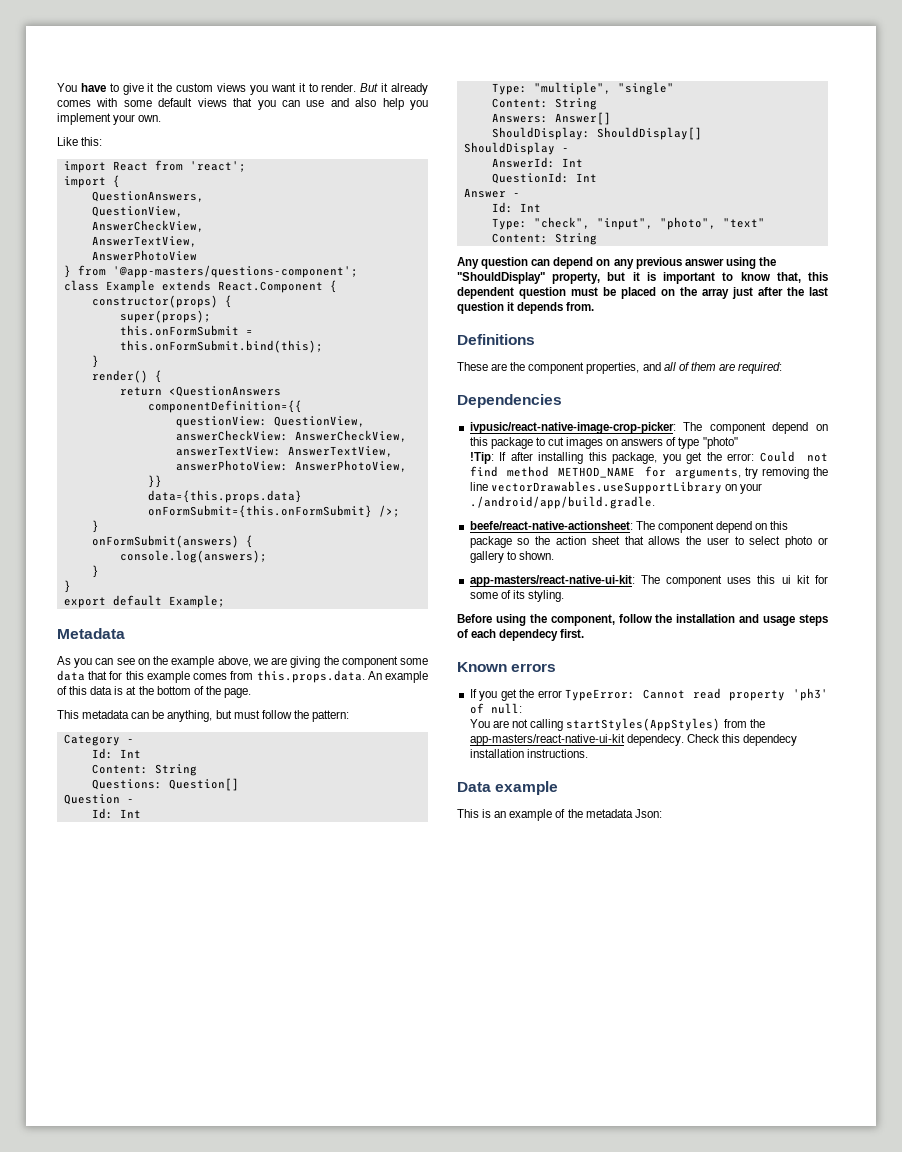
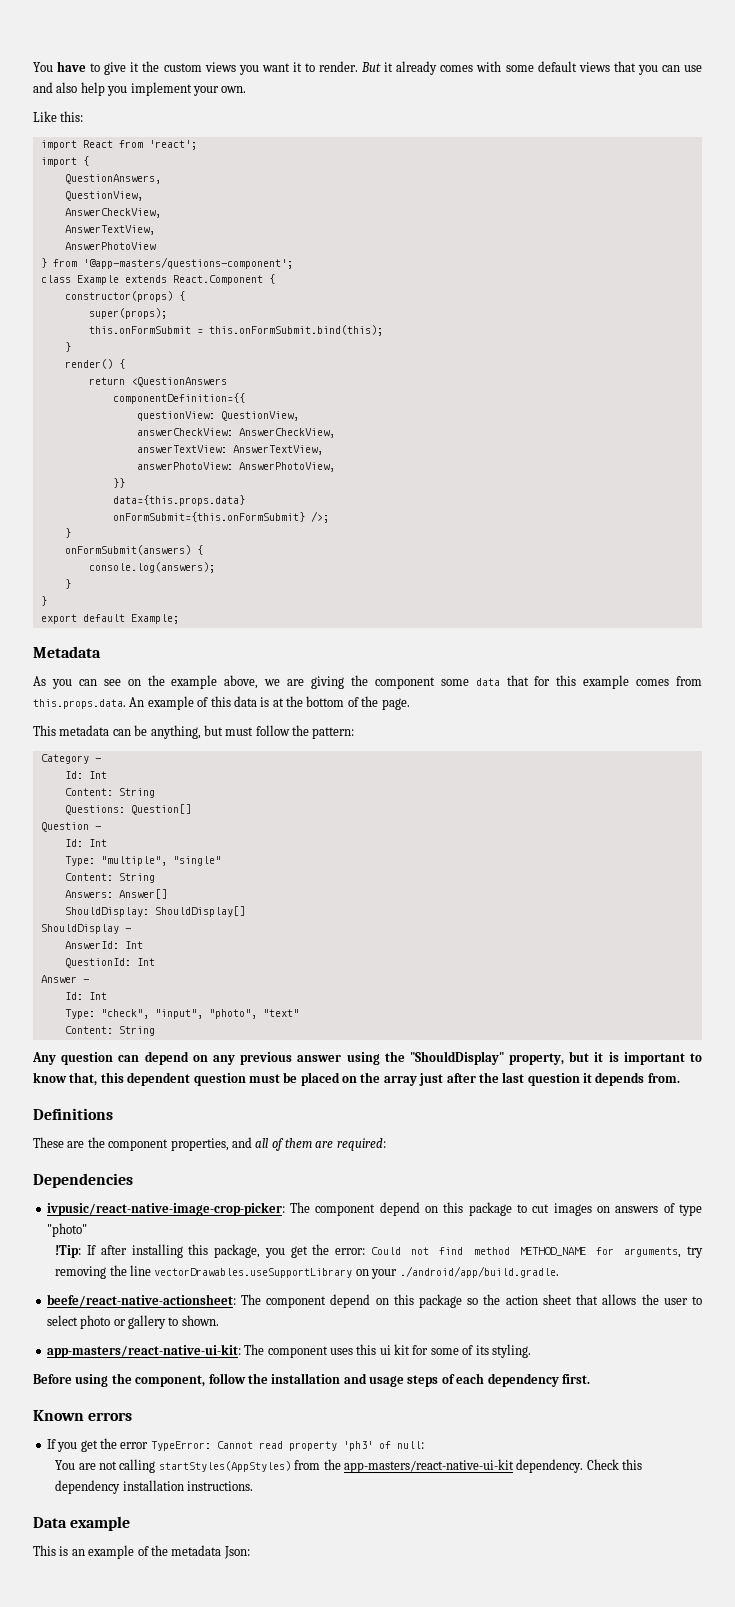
- Before using the component, follow the installation and usage steps of each dependecy first.
+ Before using the component, follow the installation and usage steps of each dependency first.
- You are not calling startStyles(AppStyles) from the app-masters/react-native-ui-kit dependecy.
+ You are not calling startStyles(AppStyles) from the app-masters/react-native-ui-kit dependency.
- Check this dependecy installation instructions.
+ Check this dependency installation instructions.

